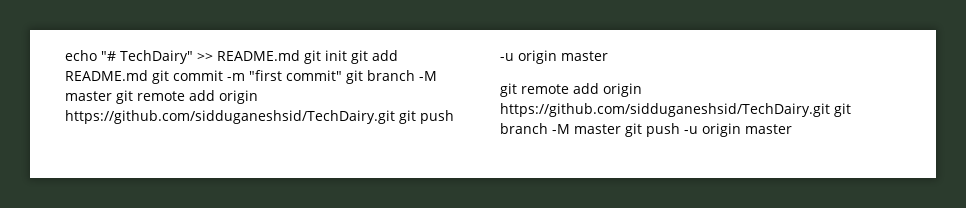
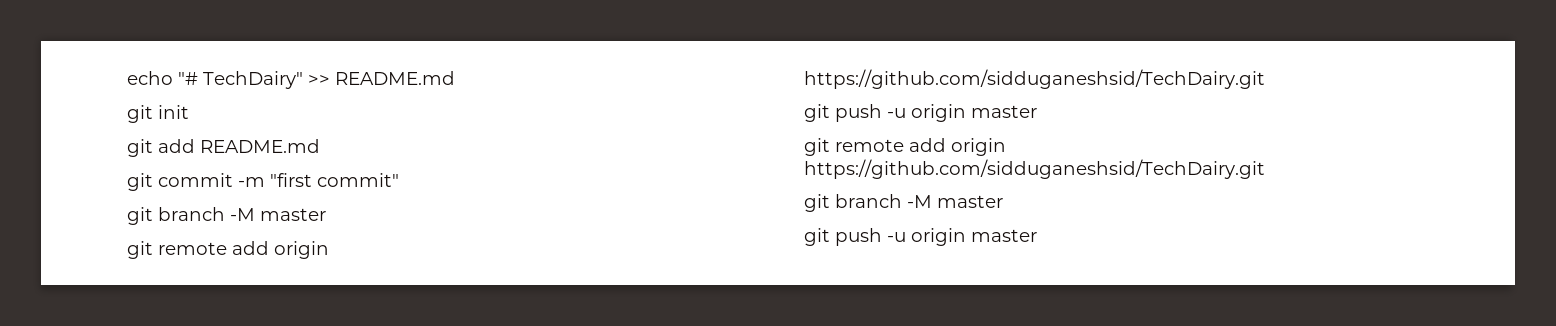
- echo "# TechDairy" >> README.md git init git add README.md git commit -m "first commit" git branch -M master git remote add origin https://github.com/sidduganeshsid/TechDairy.git git push -u origin master
- git remote add origin https://github.com/sidduganeshsid/TechDairy.git git branch -M master git push -u origin master
+ echo "# TechDairy" >> README.md
+ git init
+ git add README.md
+ git commit -m "first commit"
+ git branch -M master
+ git remote add origin https://github.com/sidduganeshsid/TechDairy.git
+ git push -u origin master
+ git remote add origin https://github.com/sidduganeshsid/TechDairy.git
+ git branch -M master
+ git push -u origin master

